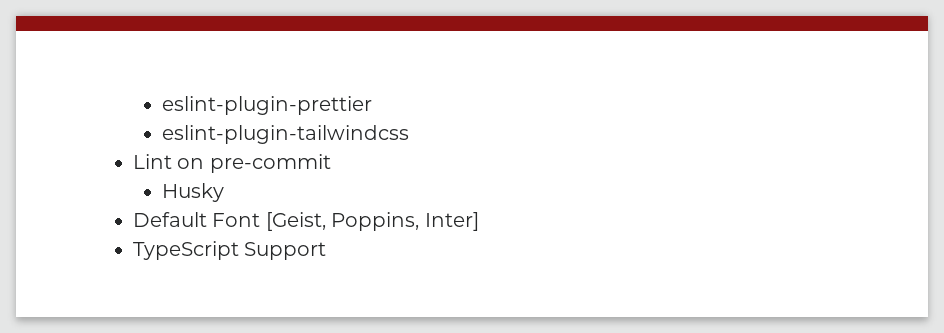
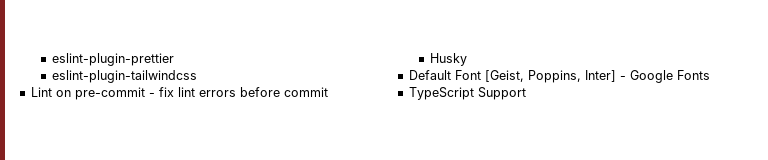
- Lint on pre-commit
+ Lint on pre-commit - fix lint errors before commit
- Default Font [Geist, Poppins, Inter]
+ Default Font [Geist, Poppins, Inter] - Google Fonts

